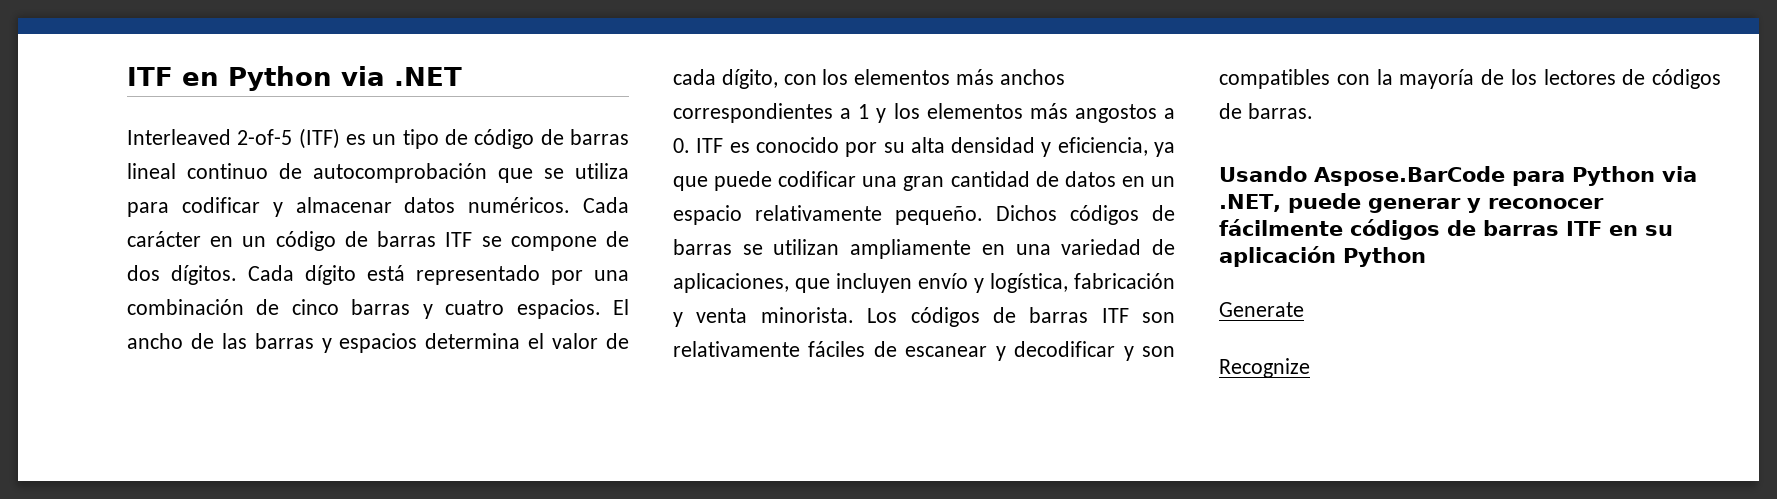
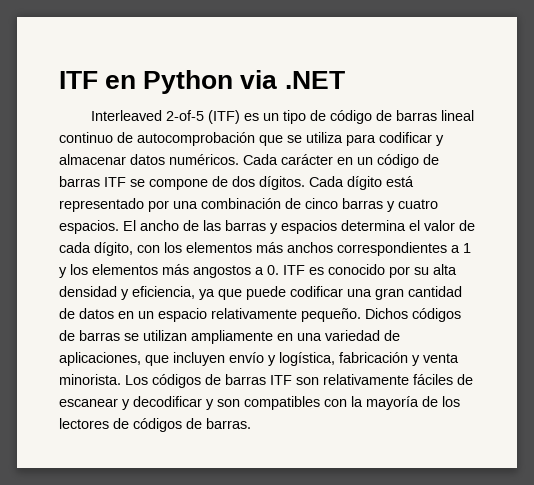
- Usando Aspose.BarCode para Python via .NET, puede generar y reconocer fácilmente códigos de barras ITF en su aplicación Python
- Generate
- Recognize

